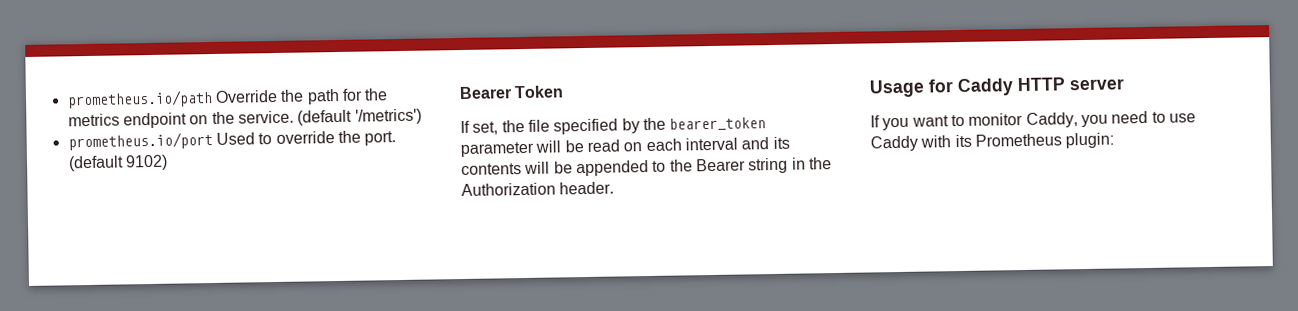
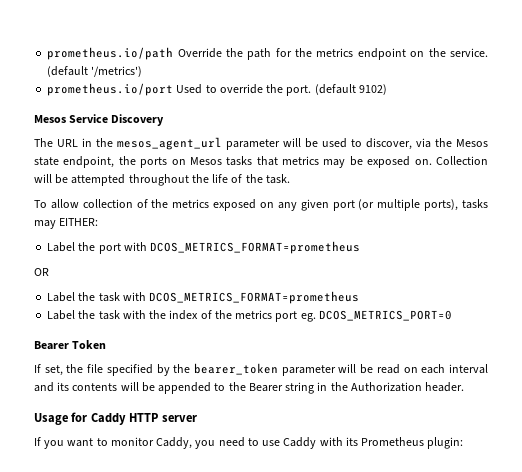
+ Mesos Service Discovery
+ The URL in the mesos_agent_url parameter will be used to discover, via the Mesos state endpoint, the ports on Mesos tasks that metrics may be exposed on. Collection will be attempted throughout the life of the task.
+ To allow collection of the metrics exposed on any given port (or multiple ports), tasks may EITHER:
+ Label the port with DCOS_METRICS_FORMAT=prometheus
+ OR
+ Label the task with DCOS_METRICS_FORMAT=prometheus
+ Label the task with the index of the metrics port eg. DCOS_METRICS_PORT=0

